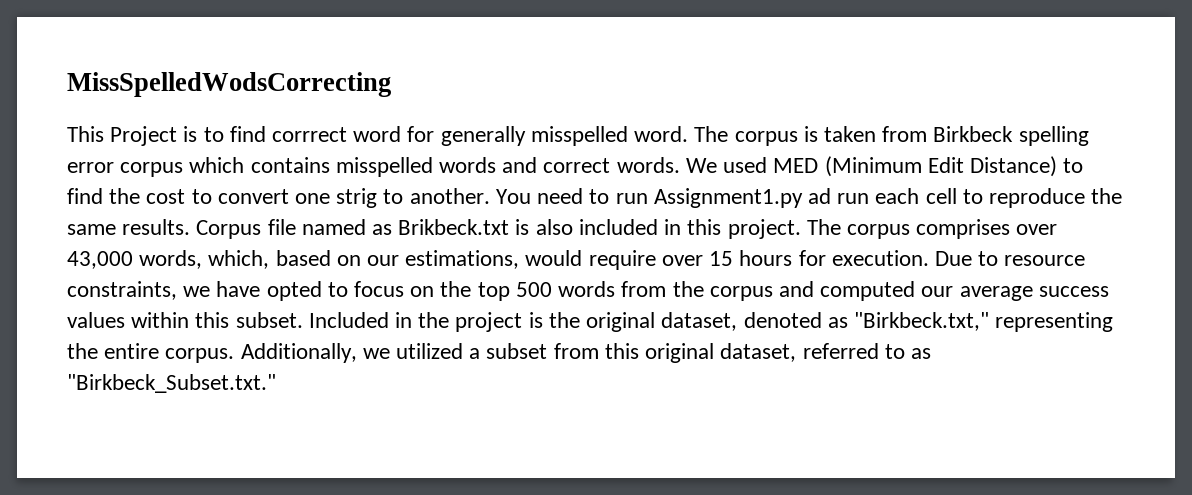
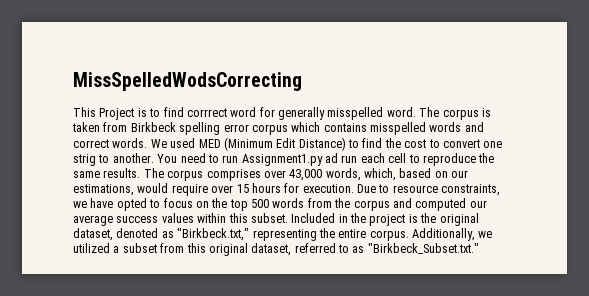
- Corpus file named as Brikbeck.txt is also included in this project.

